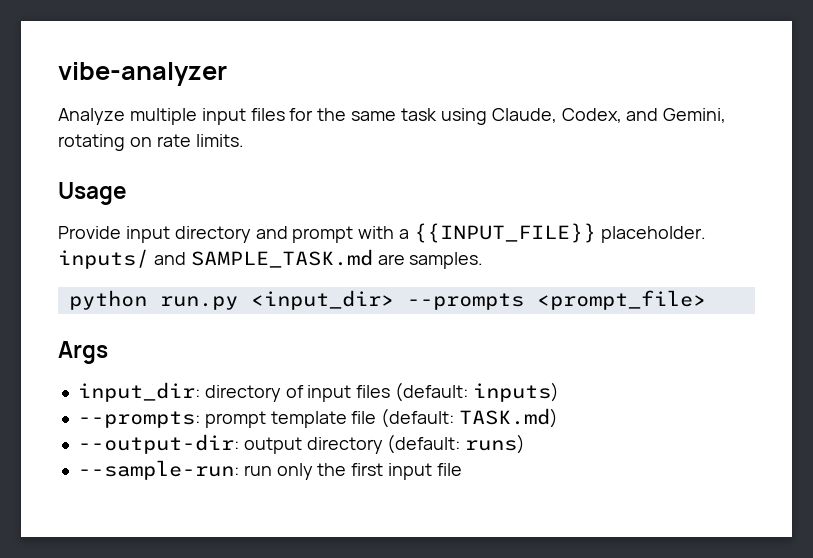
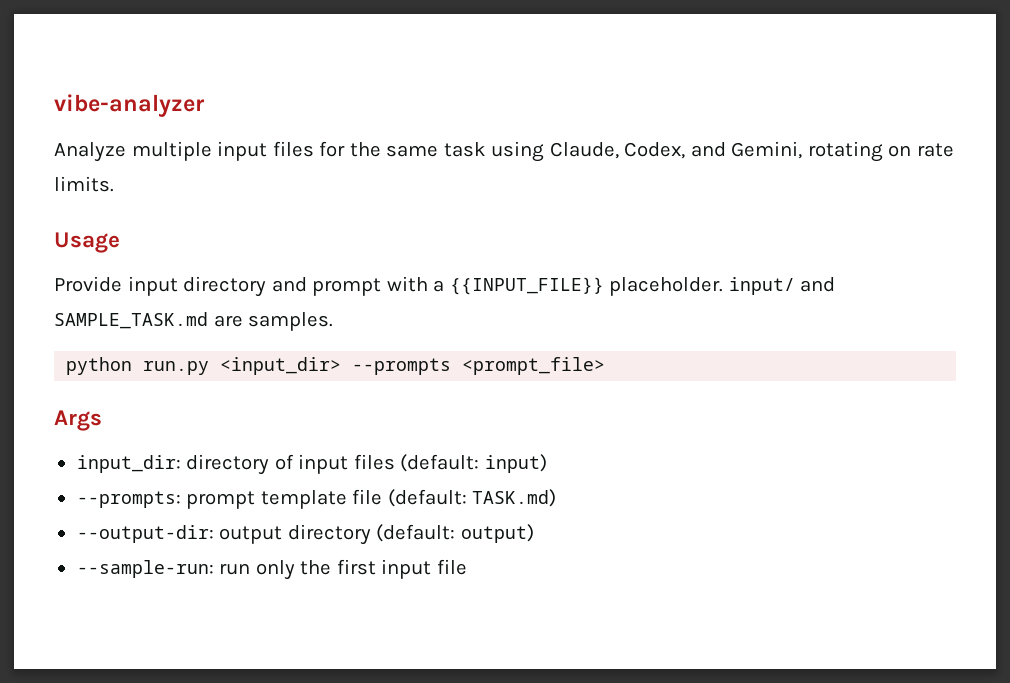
- Provide input directory and prompt with a {{INPUT_FILE}} placeholder. inputs/ and SAMPLE_TASK.md are samples.
+ Provide input directory and prompt with a {{INPUT_FILE}} placeholder. input/ and SAMPLE_TASK.md are samples.
- input_dir: directory of input files (default: inputs)
+ input_dir: directory of input files (default: input)
- --output-dir: output directory (default: runs)
+ --output-dir: output directory (default: output)

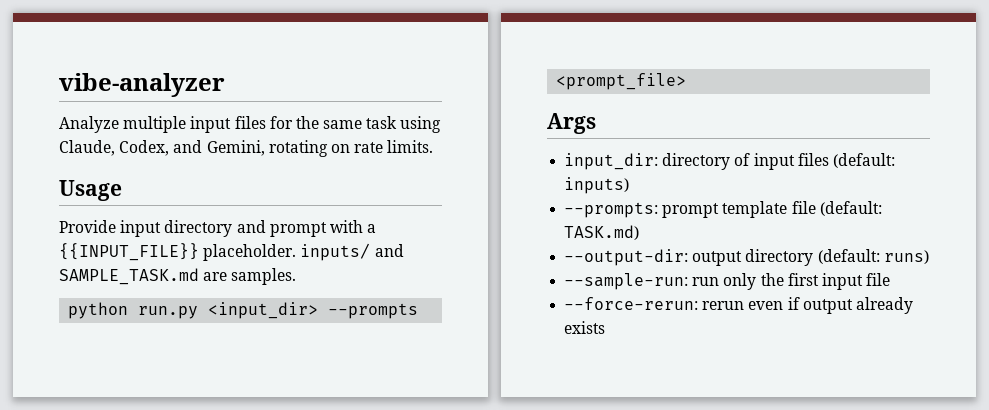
- Provide input directory and prompt with a {{INPUT_FILE}} placeholder. input/ and SAMPLE_TASK.md are samples.
+ Provide input directory and prompt with a {{INPUT_FILE}} placeholder. inputs/ and SAMPLE_TASK.md are samples.
- input_dir: directory of input files (default: input)
+ input_dir: directory of input files (default: inputs)
- --output-dir: output directory (default: output)
+ --output-dir: output directory (default: runs)
+ --force-rerun: rerun even if output already exists

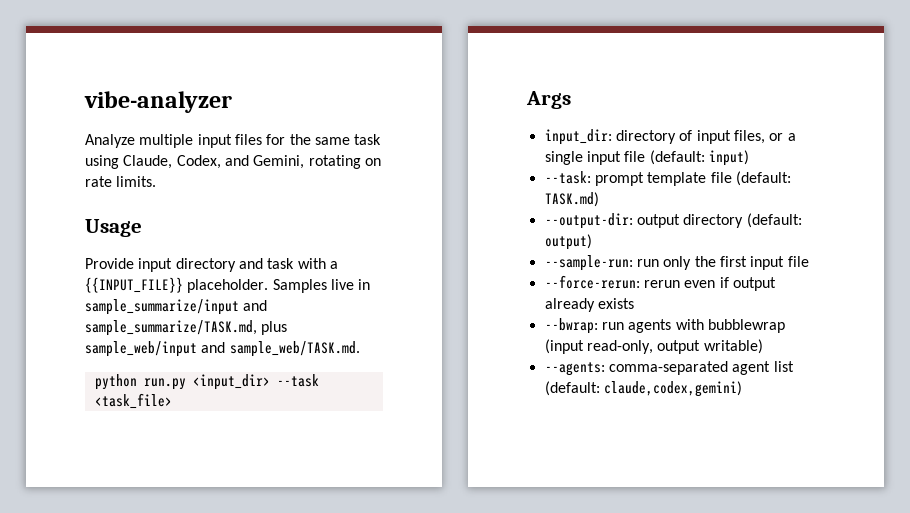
- Provide input directory and prompt with a {{INPUT_FILE}} placeholder. inputs/ and SAMPLE_TASK.md are samples.
+ Provide input directory and task with a {{INPUT_FILE}} placeholder. Samples live in sample_summarize/input and sample_summarize/TASK.md, plus sample_web/input and sample_web/TASK.md.
- python run.py <input_dir> --prompts <prompt_file>
+ python run.py <input_dir> --task <task_file>
- input_dir: directory of input files (default: inputs)
- --prompts: prompt template file (default: TASK.md)
+ input_dir: directory of input files, or a single input file (default: input)
+ --task: prompt template file (default: TASK.md)
- --output-dir: output directory (default: runs)
+ --output-dir: output directory (default: output)
+ --bwrap: run agents with bubblewrap (input read-only, output writable)
+ --agents: comma-separated agent list (default: claude,codex,gemini)

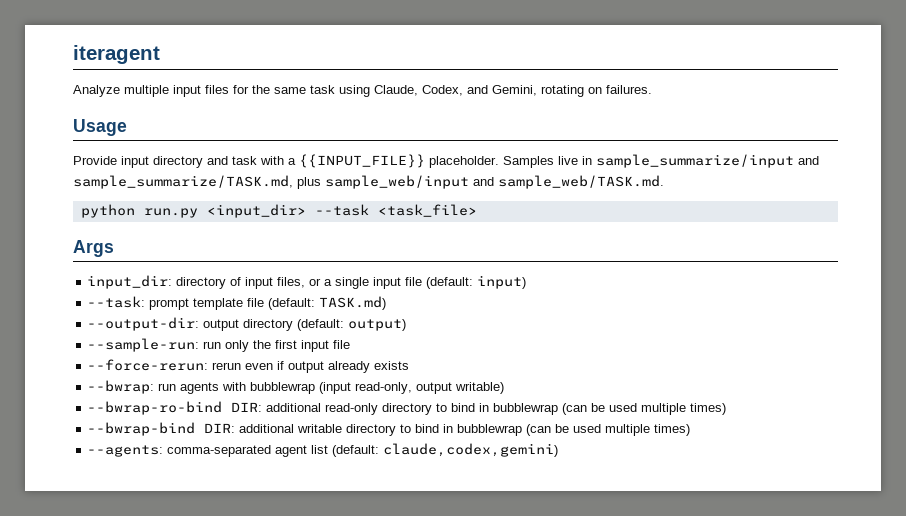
- vibe-analyzer
+ iteragent
- Analyze multiple input files for the same task using Claude, Codex, and Gemini, rotating on rate limits.
+ Analyze multiple input files for the same task using Claude, Codex, and Gemini, rotating on failures.
+ --bwrap-ro-bind DIR: additional read-only directory to bind in bubblewrap (can be used multiple times)
+ --bwrap-bind DIR: additional writable directory to bind in bubblewrap (can be used multiple times)

